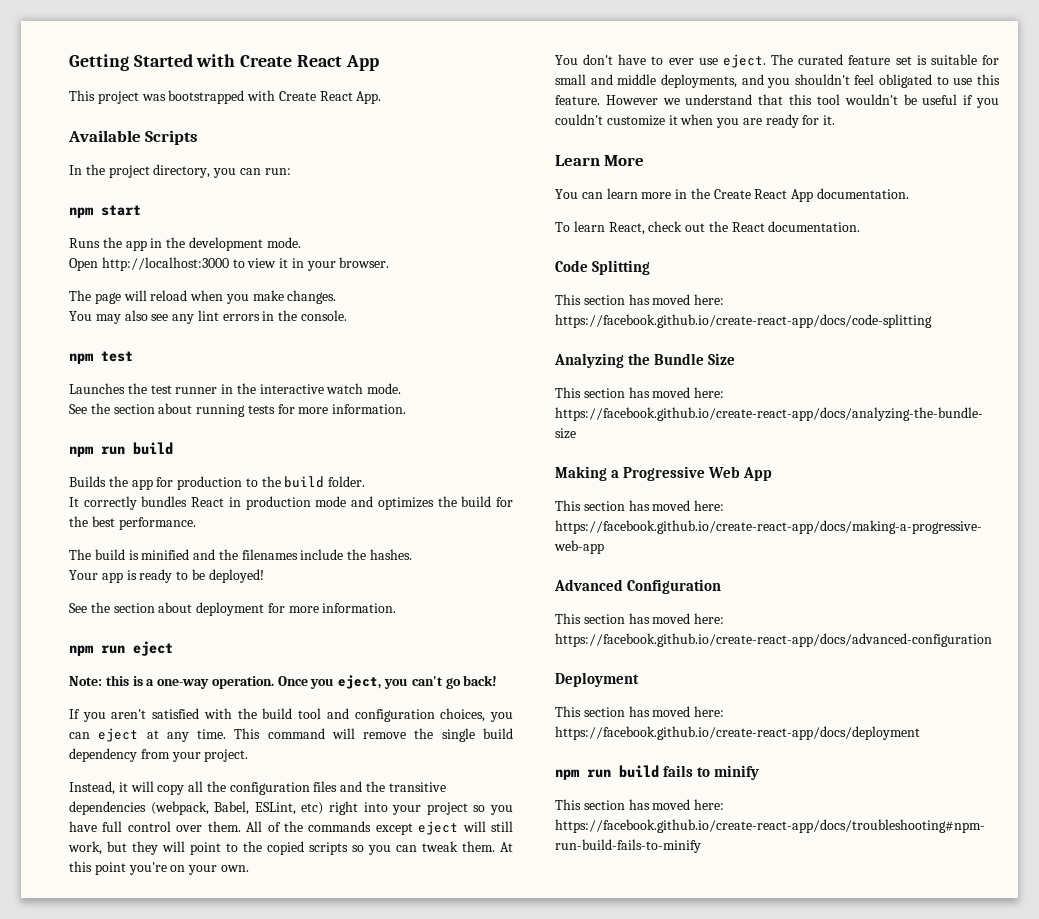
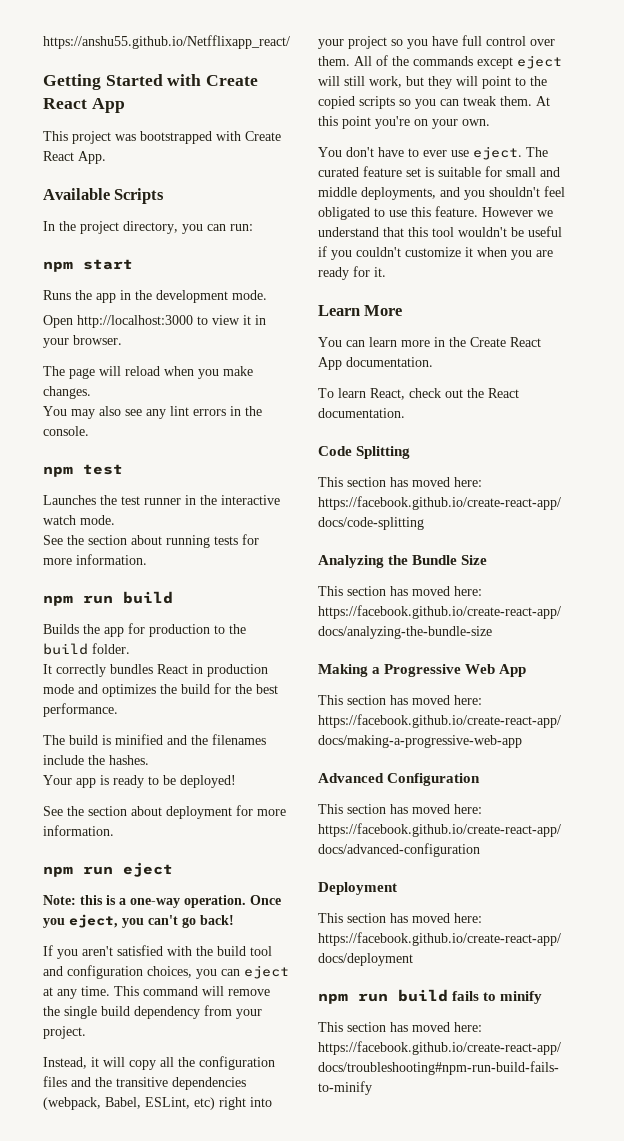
+ https://anshu55.github.io/Netfflixapp_react/

